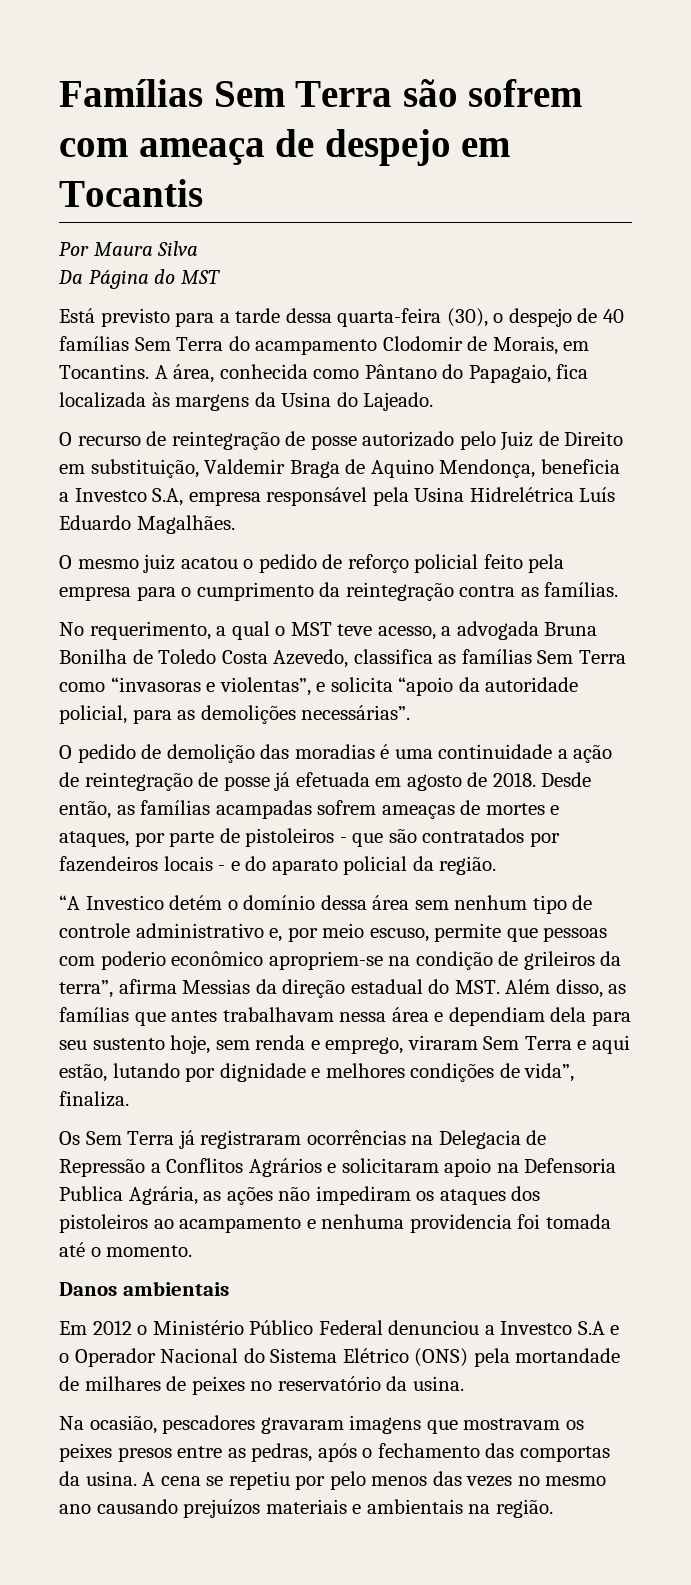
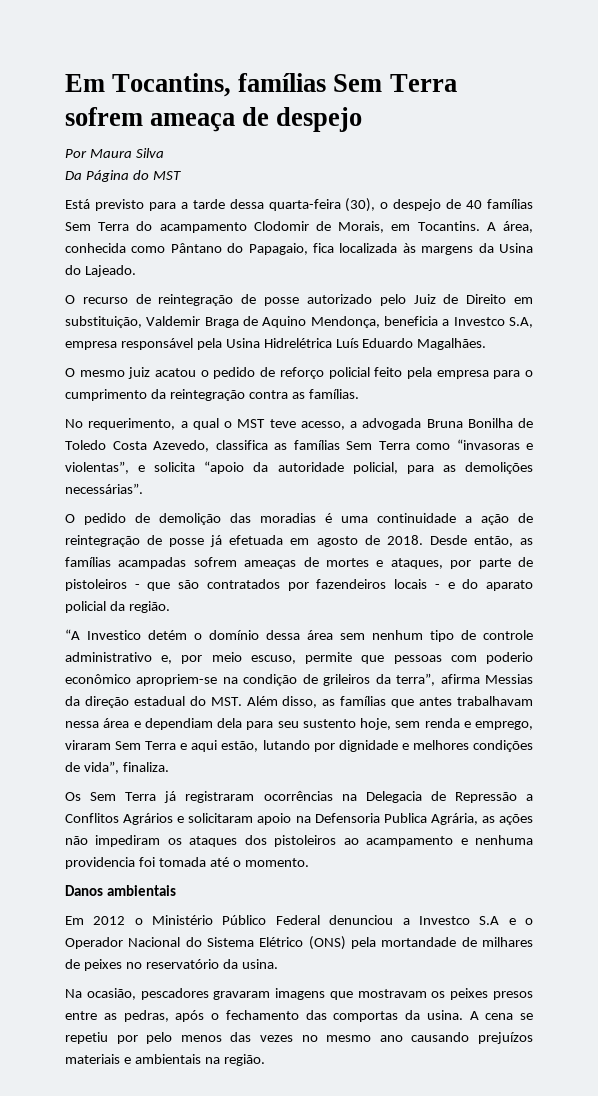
- Famílias Sem Terra são sofrem com ameaça de despejo em Tocantis
+ Em Tocantins, famílias Sem Terra sofrem ameaça de despejo

